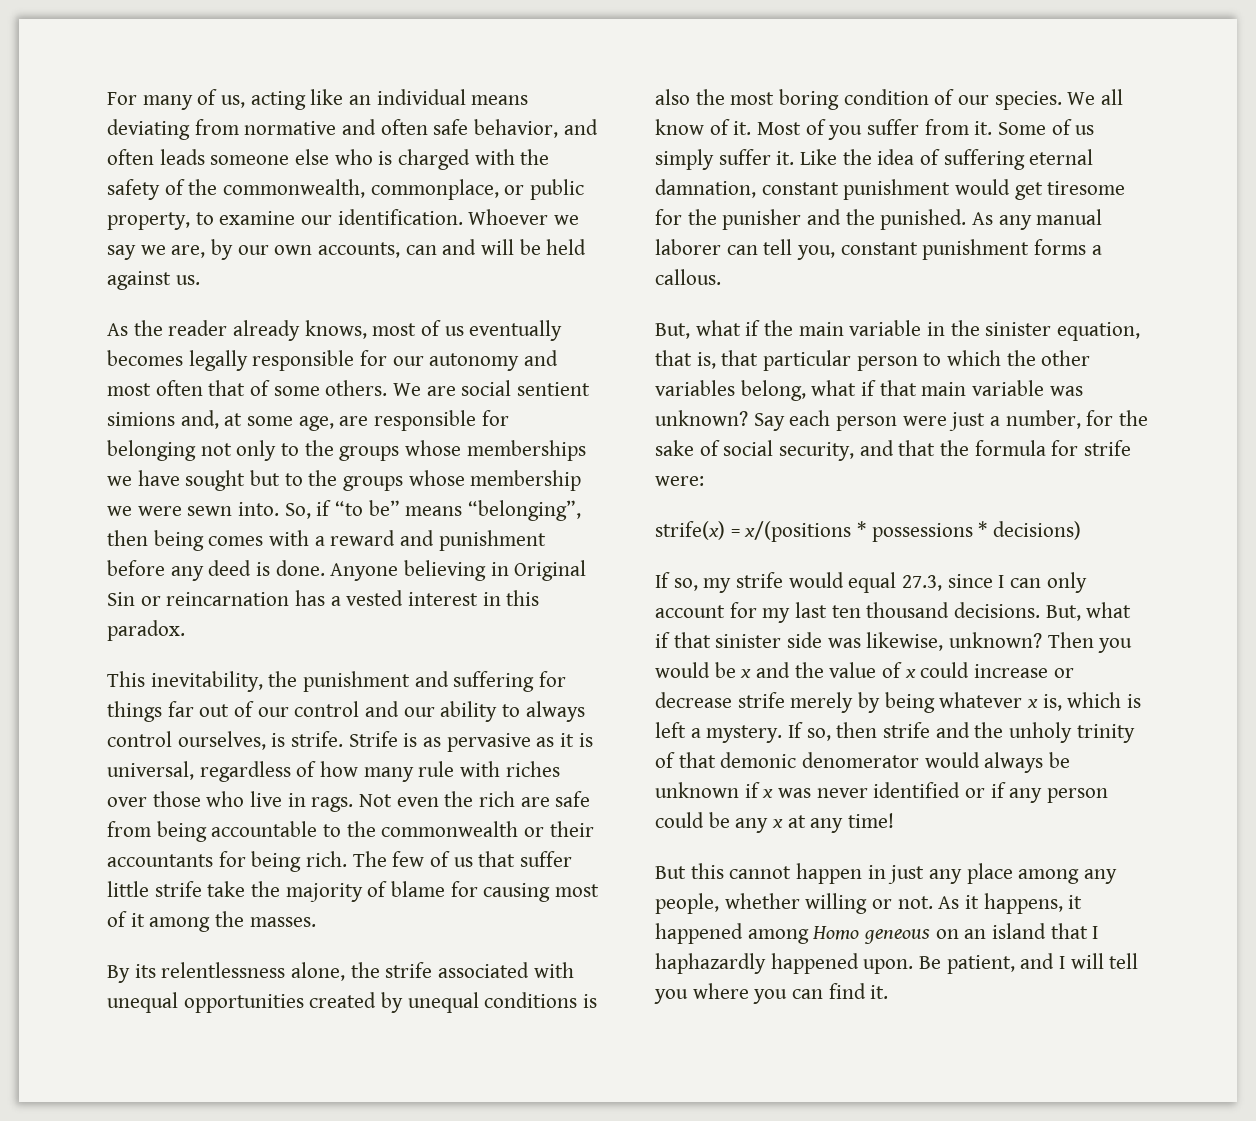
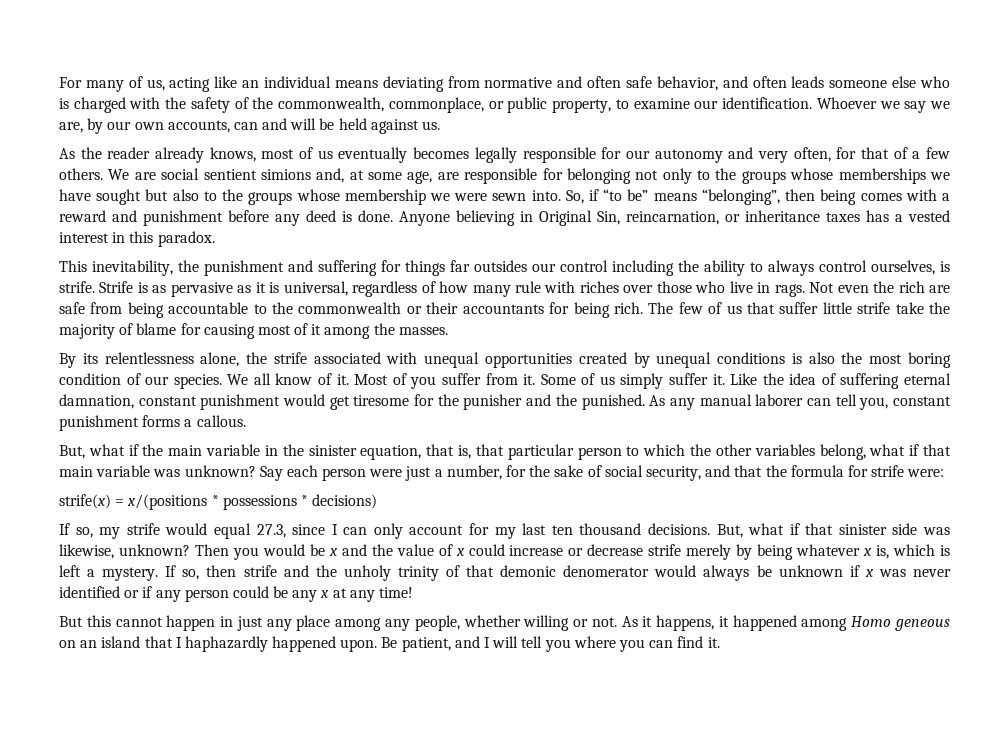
- As the reader already knows, most of us eventually becomes legally responsible for our autonomy and most often that of some others.
+ As the reader already knows, most of us eventually becomes legally responsible for our autonomy and very often, for that of a few others.
- We are social sentient simions and, at some age, are responsible for belonging not only to the groups whose memberships we have sought but to the groups whose membership we were sewn into.
+ We are social sentient simions and, at some age, are responsible for belonging not only to the groups whose memberships we have sought but also to the groups whose membership we were sewn into.
- Anyone believing in Original Sin or reincarnation has a vested interest in this paradox.
+ Anyone believing in Original Sin, reincarnation, or inheritance taxes has a vested interest in this paradox.
- This inevitability, the punishment and suffering for things far out of our control and our ability to always control ourselves, is strife.
+ This inevitability, the punishment and suffering for things far outsides our control including the ability to always control ourselves, is strife.

